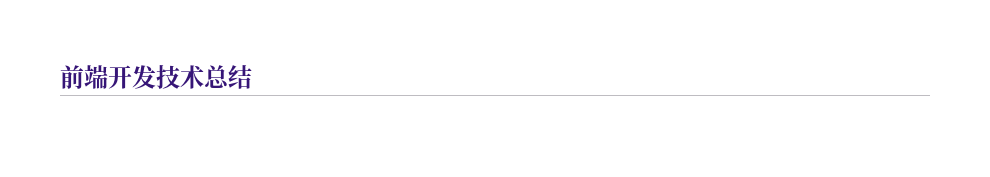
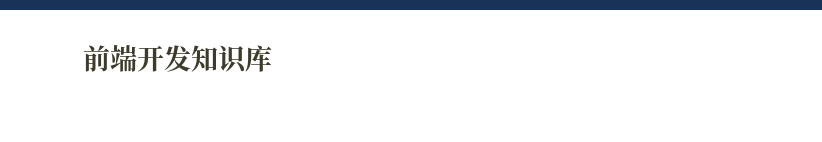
- 前端开发技术总结
+ 前端开发知识库

